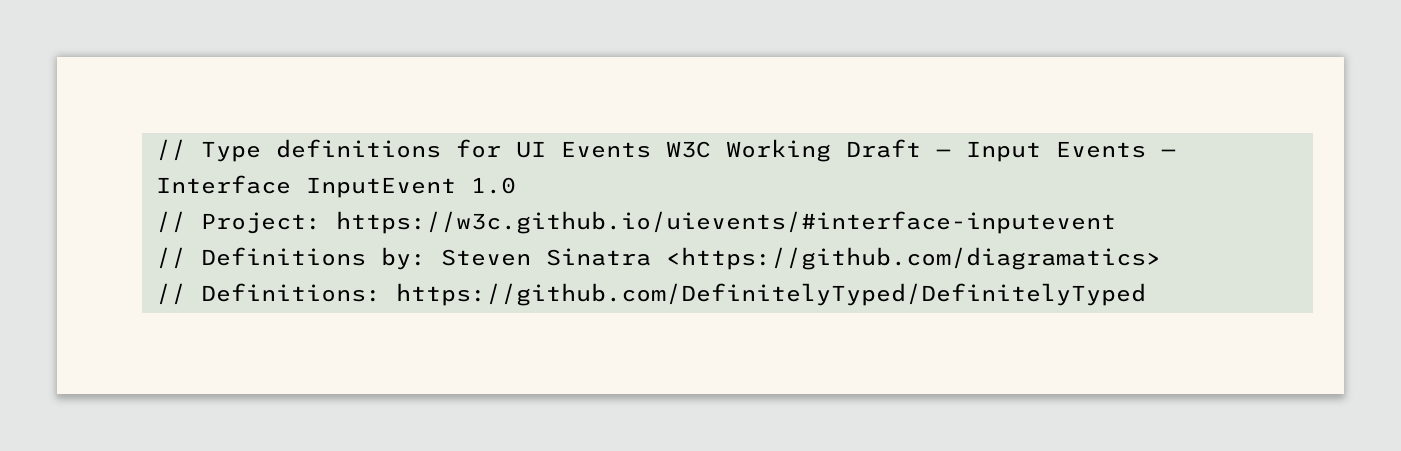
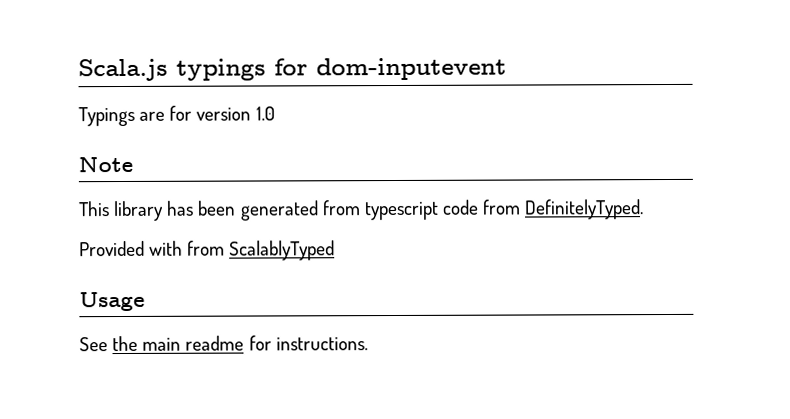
- // Type definitions for UI Events W3C Working Draft — Input Events — Interface InputEvent 1.0
- // Project: https://w3c.github.io/uievents/#interface-inputevent
- // Definitions by: Steven Sinatra <https://github.com/diagramatics>
- // Definitions: https://github.com/DefinitelyTyped/DefinitelyTyped
+ Scala.js typings for dom-inputevent
+ Typings are for version 1.0
+ Note
+ This library has been generated from typescript code from DefinitelyTyped.
+ Provided with from ScalablyTyped
+ Usage
+ See the main readme for instructions.

